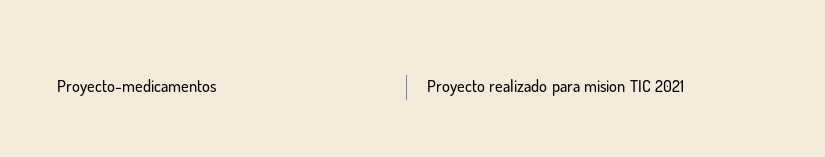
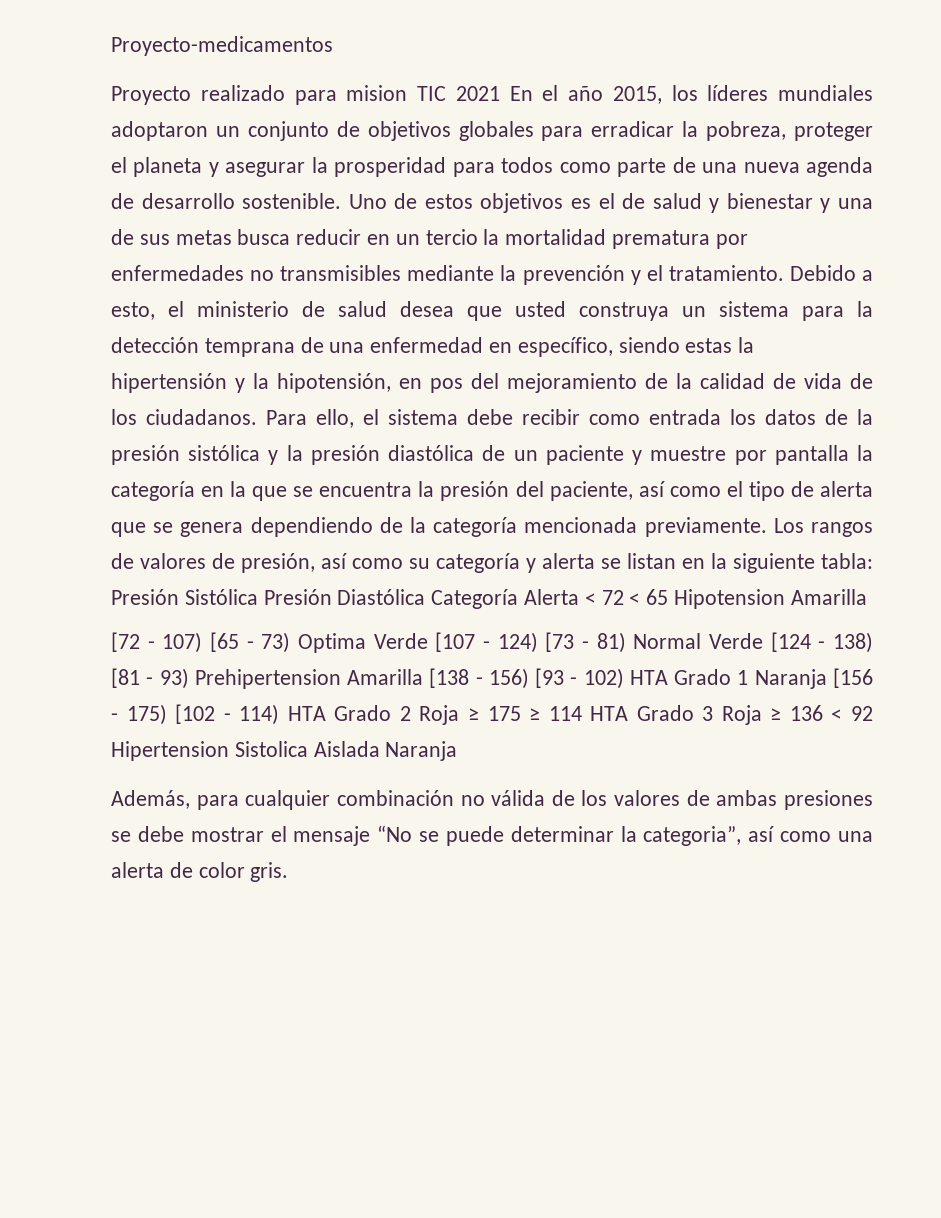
- Proyecto realizado para mision TIC 2021
+ Proyecto realizado para mision TIC 2021 En el año 2015, los líderes mundiales adoptaron un conjunto de objetivos globales para erradicar la pobreza, proteger el planeta y asegurar la prosperidad para todos como parte de una nueva agenda de desarrollo sostenible. Uno de estos objetivos es el de salud y bienestar y una de sus metas busca reducir en un tercio la mortalidad prematura por enfermedades no transmisibles mediante la prevención y el tratamiento. Debido a esto, el ministerio de salud desea que usted construya un sistema para la detección temprana de una enfermedad en específico, siendo estas la hipertensión y la hipotensión, en pos del mejoramiento de la calidad de vida de los ciudadanos. Para ello, el sistema debe recibir como entrada los datos de la presión sistólica y la presión diastólica de un paciente y muestre por pantalla la categoría en la que se encuentra la presión del paciente, así como el tipo de alerta que se genera dependiendo de la categoría mencionada previamente. Los rangos de valores de presión, así como su categoría y alerta se listan en la siguiente tabla: Presión Sistólica Presión Diastólica Categoría Alerta < 72 < 65 Hipotension Amarilla
+ [72 - 107) [65 - 73) Optima Verde [107 - 124) [73 - 81) Normal Verde [124 - 138) [81 - 93) Prehipertension Amarilla [138 - 156) [93 - 102) HTA Grado 1 Naranja [156 - 175) [102 - 114) HTA Grado 2 Roja ≥ 175 ≥ 114 HTA Grado 3 Roja ≥ 136 < 92 Hipertension Sistolica Aislada Naranja
+ Además, para cualquier combinación no válida de los valores de ambas presiones se debe mostrar el mensaje “No se puede determinar la categoria”, así como una alerta de color gris.

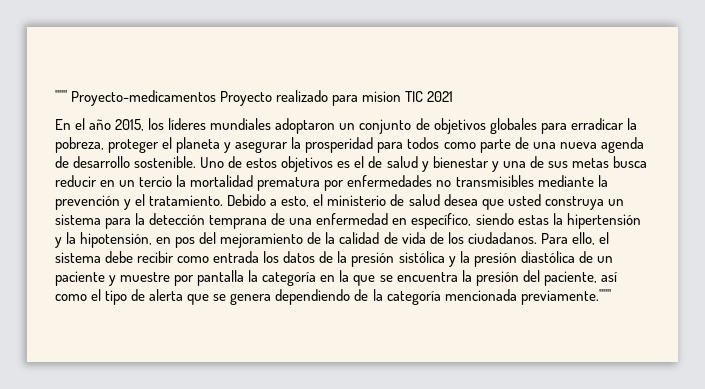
- Proyecto-medicamentos
- Proyecto realizado para mision TIC 2021 En el año 2015, los líderes mundiales adoptaron un conjunto de objetivos globales para erradicar la pobreza, proteger el planeta y asegurar la prosperidad para todos como parte de una nueva agenda de desarrollo sostenible.
+ """ Proyecto-medicamentos Proyecto realizado para mision TIC 2021
+ En el año 2015, los líderes mundiales adoptaron un conjunto de objetivos globales para erradicar la pobreza, proteger el planeta y asegurar la prosperidad para todos como parte de una nueva agenda de desarrollo sostenible.
- Para ello, el sistema debe recibir como entrada los datos de la presión sistólica y la presión diastólica de un paciente y muestre por pantalla la categoría en la que se encuentra la presión del paciente, así como el tipo de alerta que se genera dependiendo de la categoría mencionada previamente. Los rangos de valores de presión, así como su categoría y alerta se listan en la siguiente tabla: Presión Sistólica Presión Diastólica Categoría Alerta < 72 < 65 Hipotension Amarilla
- [72 - 107) [65 - 73) Optima Verde [107 - 124) [73 - 81) Normal Verde [124 - 138) [81 - 93) Prehipertension Amarilla [138 - 156) [93 - 102) HTA Grado 1 Naranja [156 - 175) [102 - 114) HTA Grado 2 Roja ≥ 175 ≥ 114 HTA Grado 3 Roja ≥ 136 < 92 Hipertension Sistolica Aislada Naranja
- Además, para cualquier combinación no válida de los valores de ambas presiones se debe mostrar el mensaje “No se puede determinar la categoria”, así como una alerta de color gris.
+ Para ello, el sistema debe recibir como entrada los datos de la presión sistólica y la presión diastólica de un paciente y muestre por pantalla la categoría en la que se encuentra la presión del paciente, así como el tipo de alerta que se genera dependiendo de la categoría mencionada previamente."""

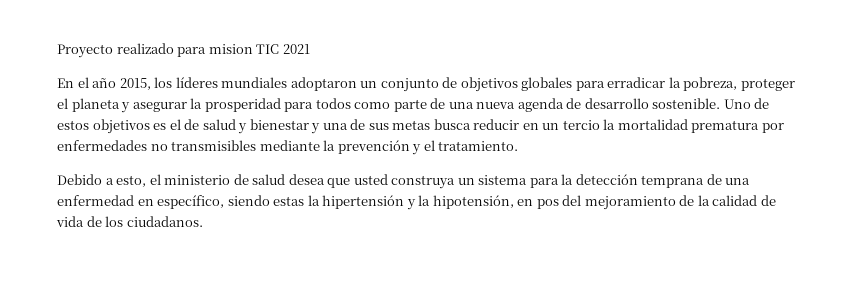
- """ Proyecto-medicamentos Proyecto realizado para mision TIC 2021
+ Proyecto realizado para mision TIC 2021
- Uno de estos objetivos es el de salud y bienestar y una de sus metas busca reducir en un tercio la mortalidad prematura por enfermedades no transmisibles mediante la prevención y el tratamiento. Debido a esto, el ministerio de salud desea que usted construya un sistema para la detección temprana de una enfermedad en específico, siendo estas la hipertensión y la hipotensión, en pos del mejoramiento de la calidad de vida de los ciudadanos. Para ello, el sistema debe recibir como entrada los datos de la presión sistólica y la presión diastólica de un paciente y muestre por pantalla la categoría en la que se encuentra la presión del paciente, así como el tipo de alerta que se genera dependiendo de la categoría mencionada previamente."""
+ Uno de estos objetivos es el de salud y bienestar y una de sus metas busca reducir en un tercio la mortalidad prematura por enfermedades no transmisibles mediante la prevención y el tratamiento.
+ Debido a esto, el ministerio de salud desea que usted construya un sistema para la detección temprana de una enfermedad en específico, siendo estas la hipertensión y la hipotensión, en pos del mejoramiento de la calidad de vida de los ciudadanos.

